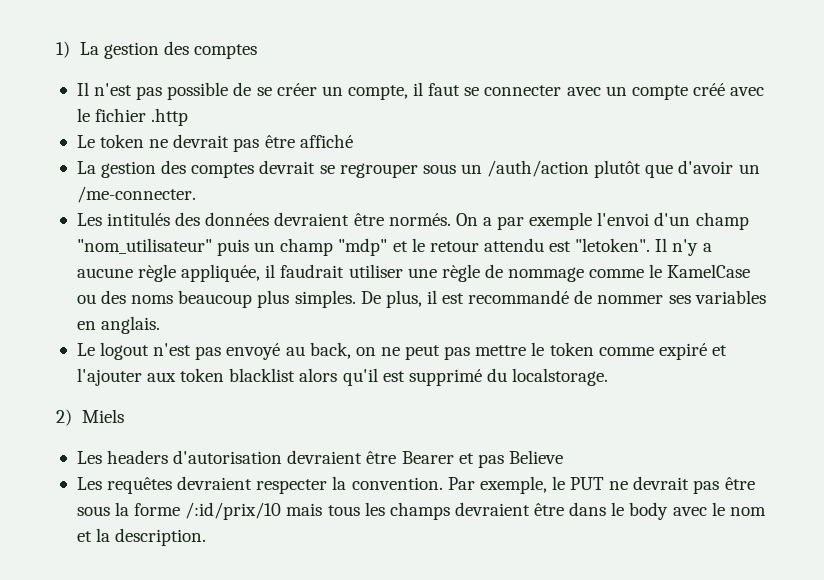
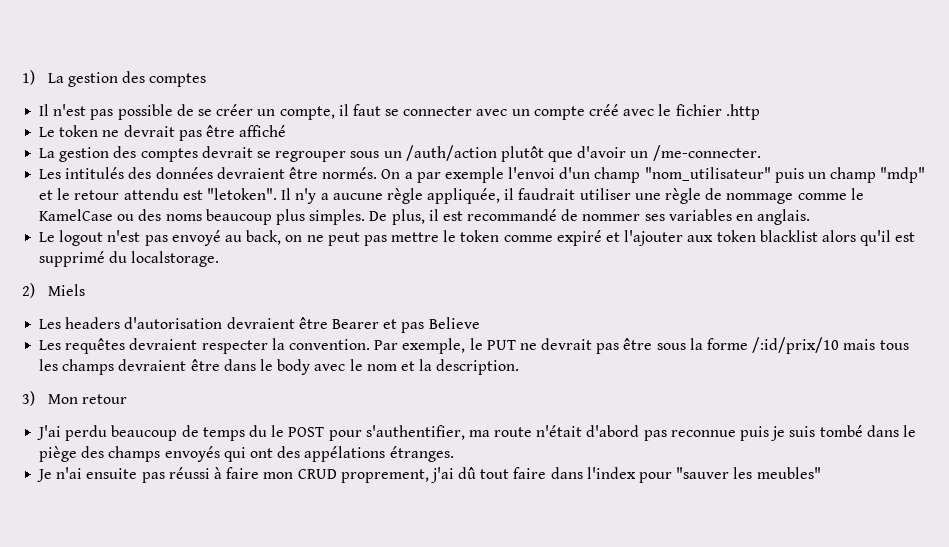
+ 3) Mon retour
+ J'ai perdu beaucoup de temps du le POST pour s'authentifier, ma route n'était d'abord pas reconnue puis je suis tombé dans le piège des champs envoyés qui ont des appélations étranges.
+ Je n'ai ensuite pas réussi à faire mon CRUD proprement, j'ai dû tout faire dans l'index pour "sauver les meubles"

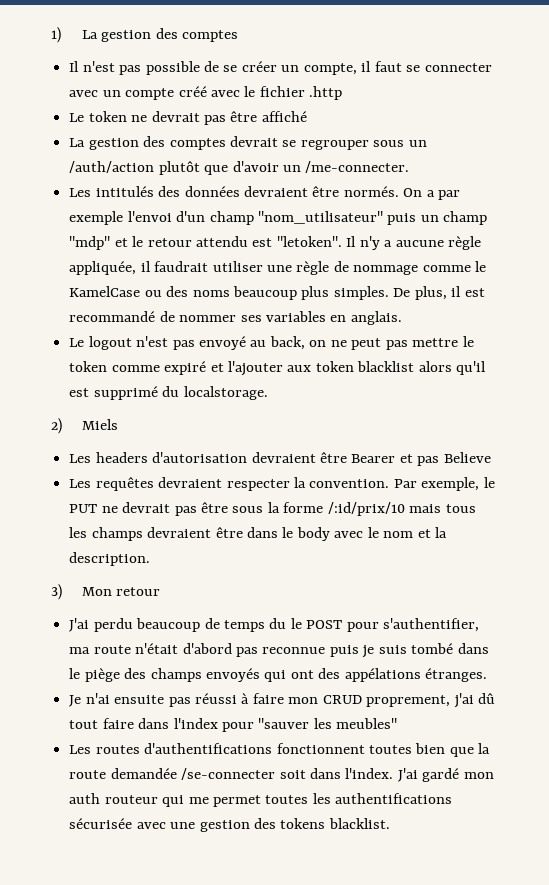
+ Les routes d'authentifications fonctionnent toutes bien que la route demandée /se-connecter soit dans l'index. J'ai gardé mon auth routeur qui me permet toutes les authentifications sécurisée avec une gestion des tokens blacklist.

